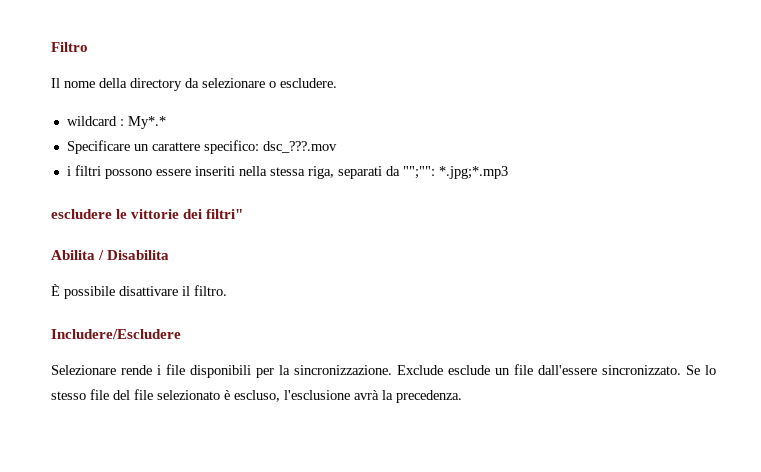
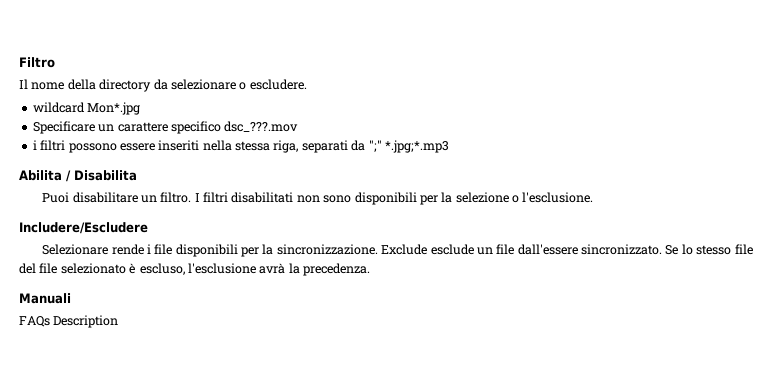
- wildcard : My*.*
+ wildcard Mon*.jpg
- Specificare un carattere specifico: dsc_???.mov
+ Specificare un carattere specifico dsc_???.mov
- i filtri possono essere inseriti nella stessa riga, separati da "";"": *.jpg;*.mp3
+ i filtri possono essere inseriti nella stessa riga, separati da ";" *.jpg;*.mp3
- escludere le vittorie dei filtri"
  Abilita / Disabilita
- È possibile disattivare il filtro.
+ Puoi disabilitare un filtro. I filtri disabilitati non sono disponibili per la selezione o l'esclusione.
+ Manuali
+ FAQs Description

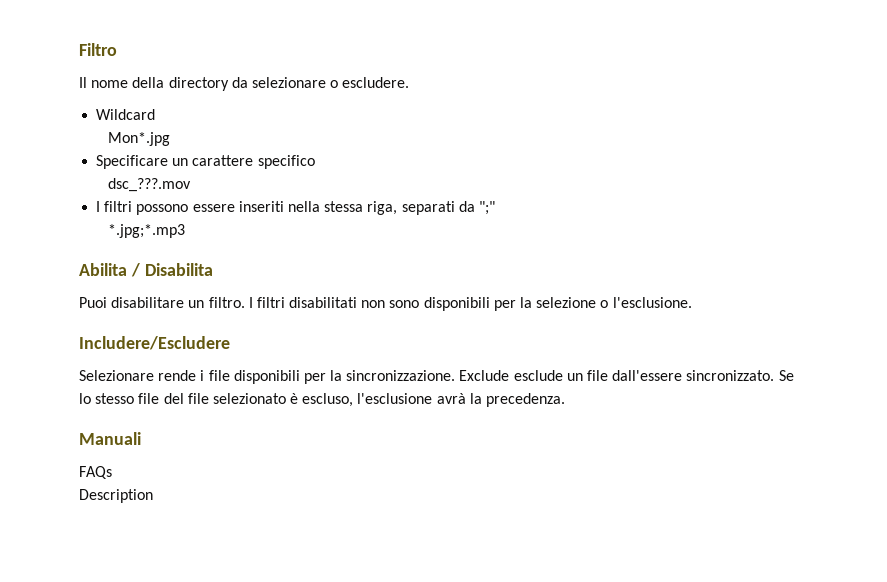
- wildcard Mon*.jpg
+ Wildcard
+ Mon*.jpg
- Specificare un carattere specifico dsc_???.mov
+ Specificare un carattere specifico
+ dsc_???.mov
- i filtri possono essere inseriti nella stessa riga, separati da ";" *.jpg;*.mp3
+ I filtri possono essere inseriti nella stessa riga, separati da ";"
+ *.jpg;*.mp3
- FAQs Description
+ FAQs
+ Description

